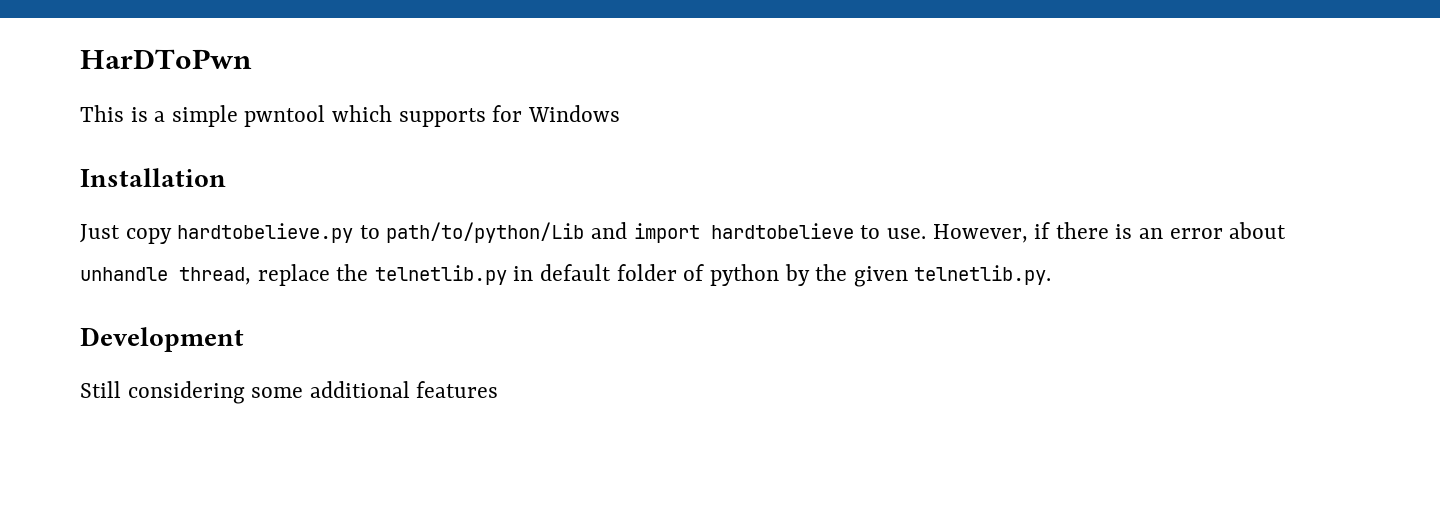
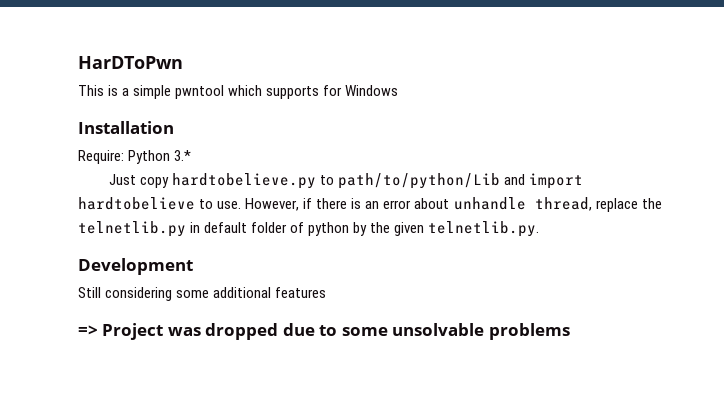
+ Require: Python 3.*
+ => Project was dropped due to some unsolvable problems

